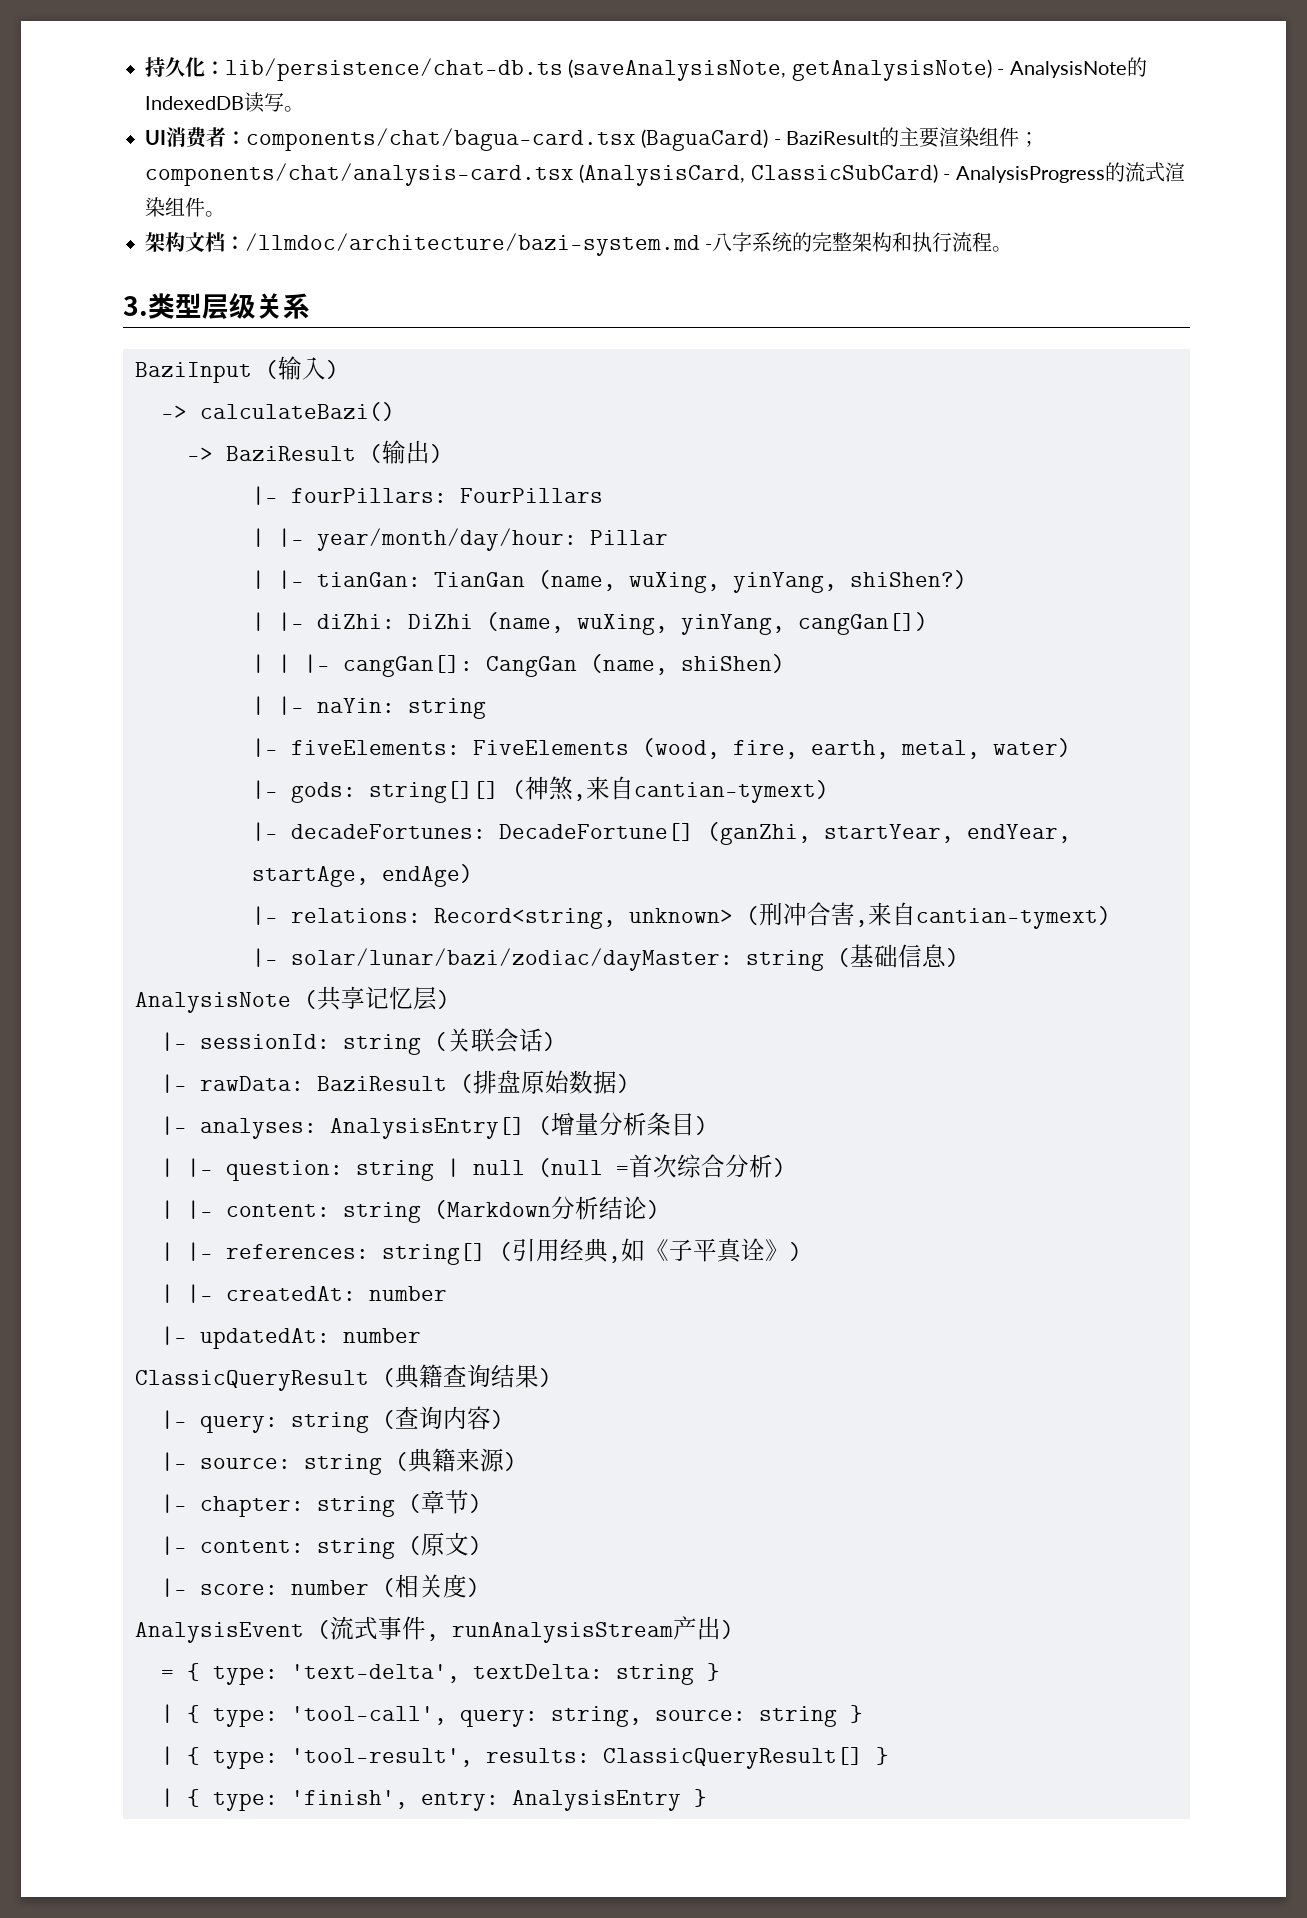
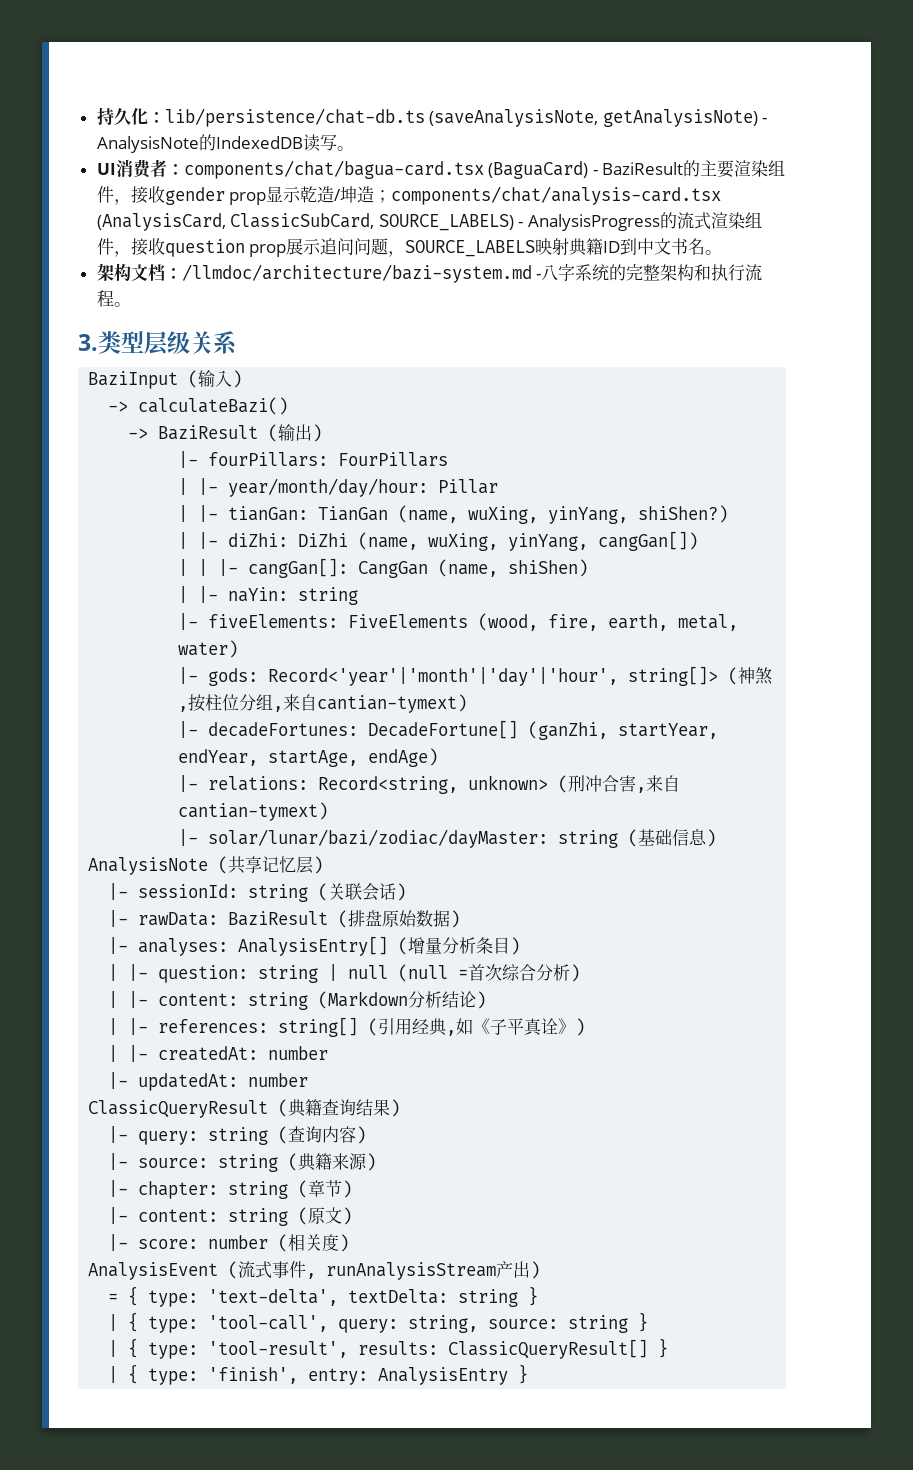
- UI消费者：components/chat/bagua-card.tsx (BaguaCard) - BaziResult的主要渲染组件；components/chat/analysis-card.tsx (AnalysisCard, ClassicSubCard) - AnalysisProgress的流式渲染组件。
+ UI消费者：components/chat/bagua-card.tsx (BaguaCard) - BaziResult的主要渲染组件，接收gender prop显示乾造/坤造；components/chat/analysis-card.tsx (AnalysisCard, ClassicSubCard, SOURCE_LABELS) - AnalysisProgress的流式渲染组件，接收question prop展示追问问题，SOURCE_LABELS映射典籍ID到中文书名。
- |- gods: string[][] (神煞,来自cantian-tymext)
+ |- gods: Record<'year'|'month'|'day'|'hour', string[]> (神煞,按柱位分组,来自cantian-tymext)

